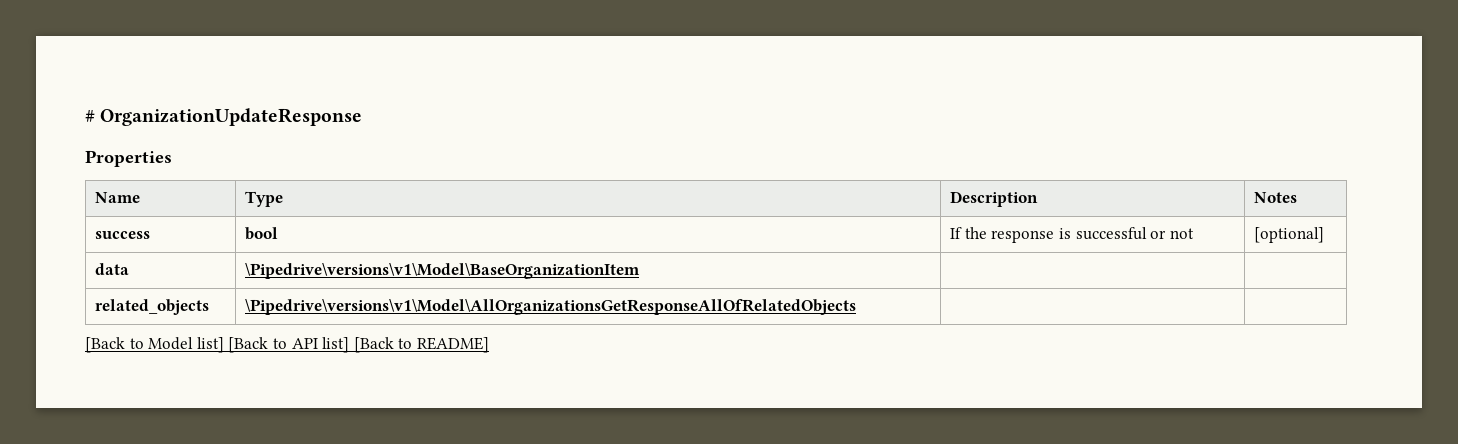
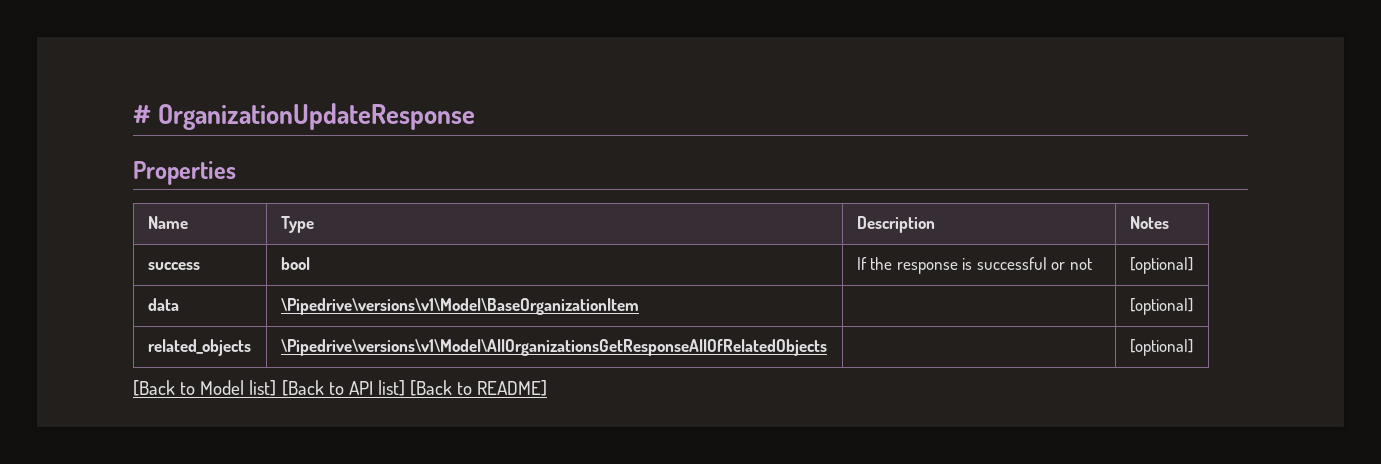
- data | \Pipedrive\versions\v1\Model\BaseOrganizationItem | |
+ data | \Pipedrive\versions\v1\Model\BaseOrganizationItem | | [optional]
- related_objects | \Pipedrive\versions\v1\Model\AllOrganizationsGetResponseAllOfRelatedObjects | |
+ related_objects | \Pipedrive\versions\v1\Model\AllOrganizationsGetResponseAllOfRelatedObjects | | [optional]

